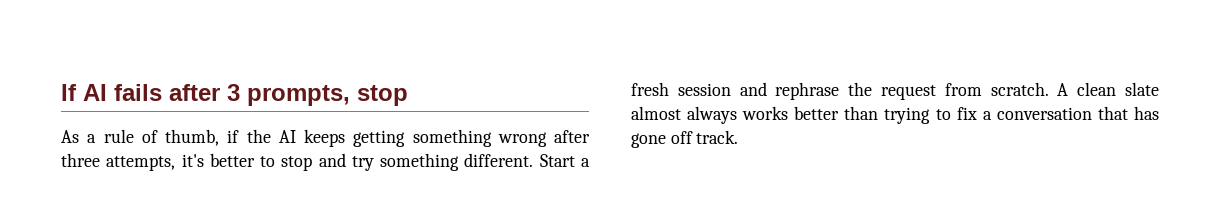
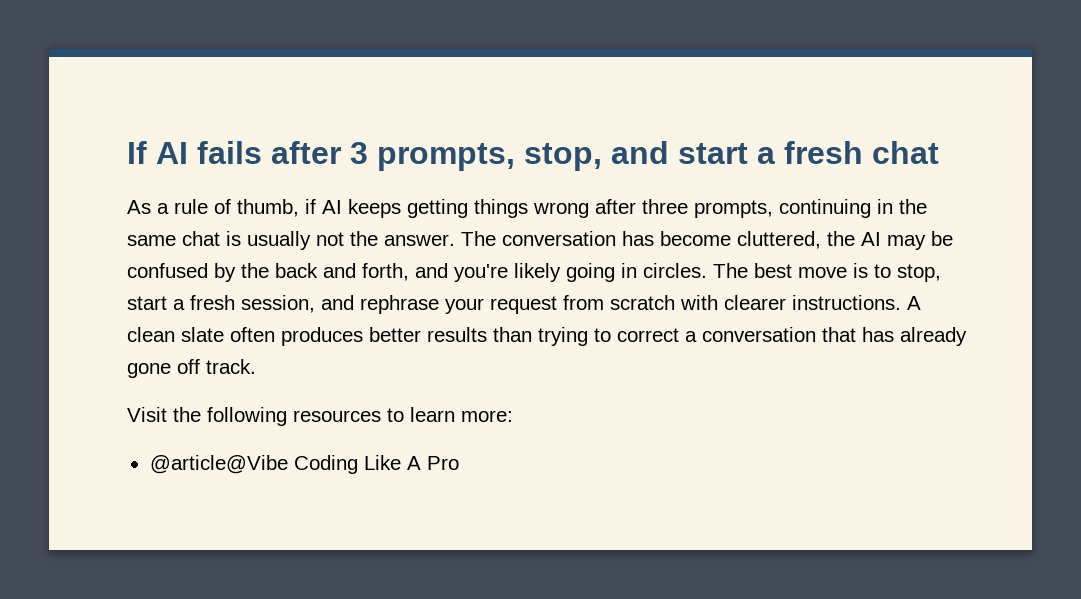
- If AI fails after 3 prompts, stop
+ If AI fails after 3 prompts, stop, and start a fresh chat
- As a rule of thumb, if the AI keeps getting something wrong after three attempts, it's better to stop and try something different. Start a fresh session and rephrase the request from scratch. A clean slate almost always works better than trying to fix a conversation that has gone off track.
+ As a rule of thumb, if AI keeps getting things wrong after three prompts, continuing in the same chat is usually not the answer. The conversation has become cluttered, the AI may be confused by the back and forth, and you're likely going in circles. The best move is to stop, start a fresh session, and rephrase your request from scratch with clearer instructions. A clean slate often produces better results than trying to correct a conversation that has already gone off track.
+ Visit the following resources to learn more:
+ @article@Vibe Coding Like A Pro

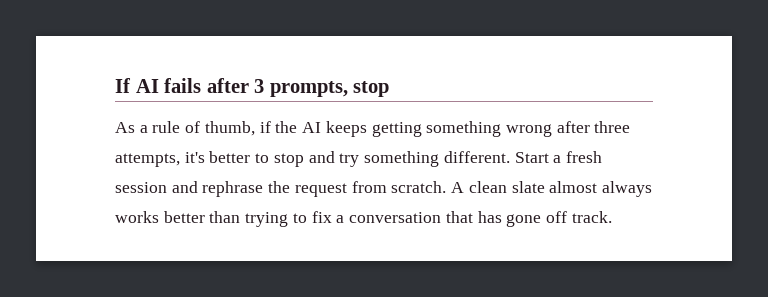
- If AI fails after 3 prompts, stop, and start a fresh chat
+ If AI fails after 3 prompts, stop
- As a rule of thumb, if AI keeps getting things wrong after three prompts, continuing in the same chat is usually not the answer. The conversation has become cluttered, the AI may be confused by the back and forth, and you're likely going in circles. The best move is to stop, start a fresh session, and rephrase your request from scratch with clearer instructions. A clean slate often produces better results than trying to correct a conversation that has already gone off track.
+ As a rule of thumb, if the AI keeps getting something wrong after three attempts, it's better to stop and try something different. Start a fresh session and rephrase the request from scratch. A clean slate almost always works better than trying to fix a conversation that has gone off track.
- Visit the following resources to learn more:
- @article@Vibe Coding Like A Pro

